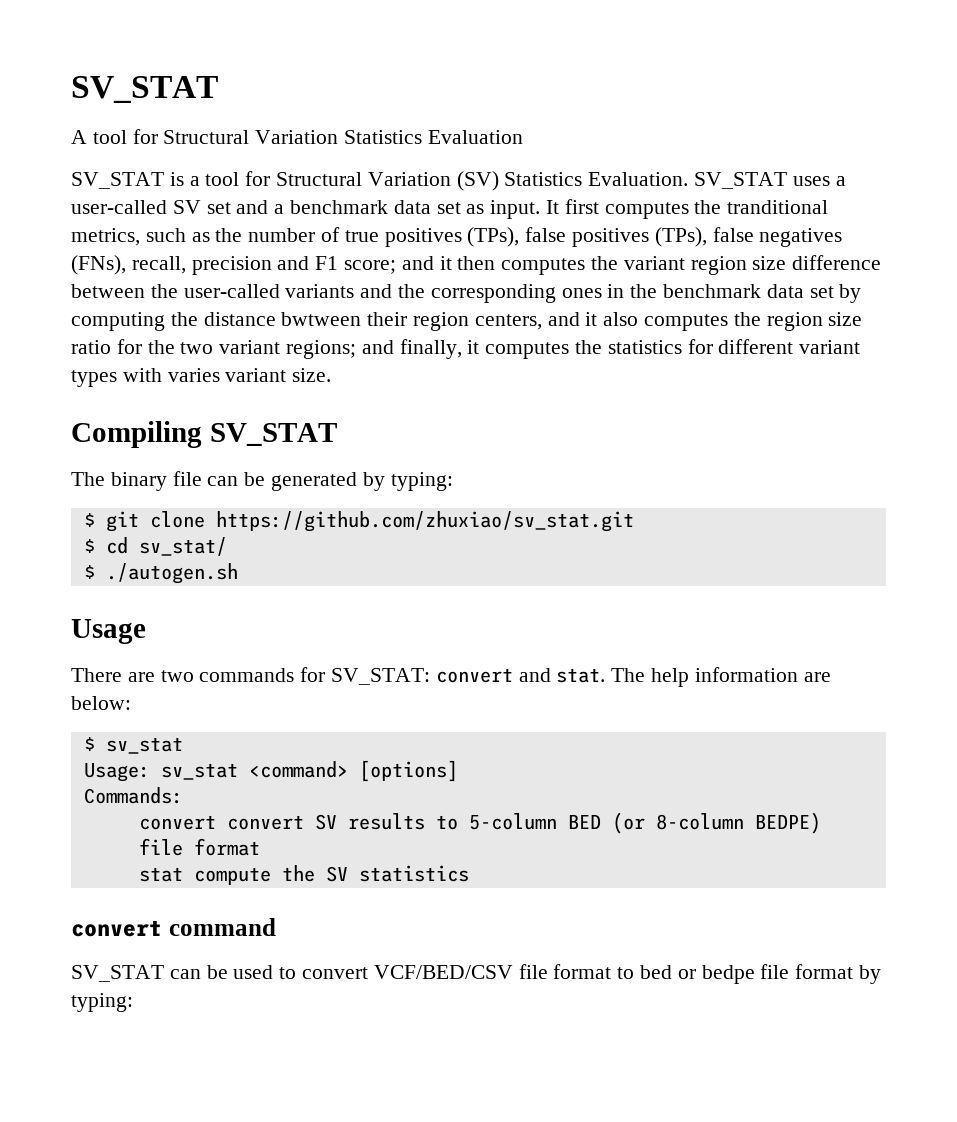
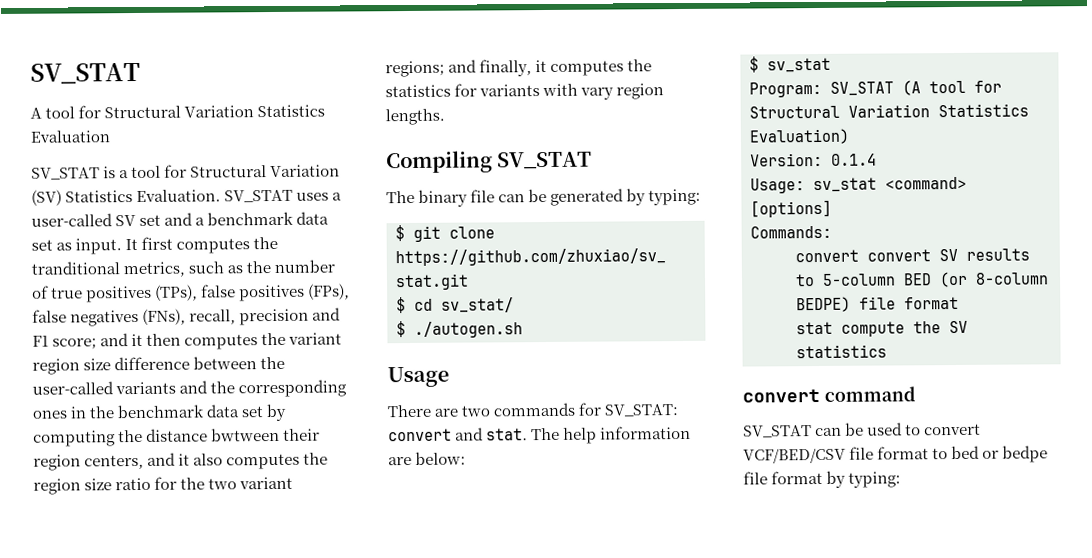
- It first computes the tranditional metrics, such as the number of true positives (TPs), false positives (TPs), false negatives (FNs), recall, precision and F1 score;
+ It first computes the tranditional metrics, such as the number of true positives (TPs), false positives (FPs), false negatives (FNs), recall, precision and F1 score;
- and finally, it computes the statistics for different variant types with varies variant size.
+ and finally, it computes the statistics for variants with vary region lengths.
+ Program: SV_STAT (A tool for Structural Variation Statistics Evaluation)
+ Version: 0.1.4

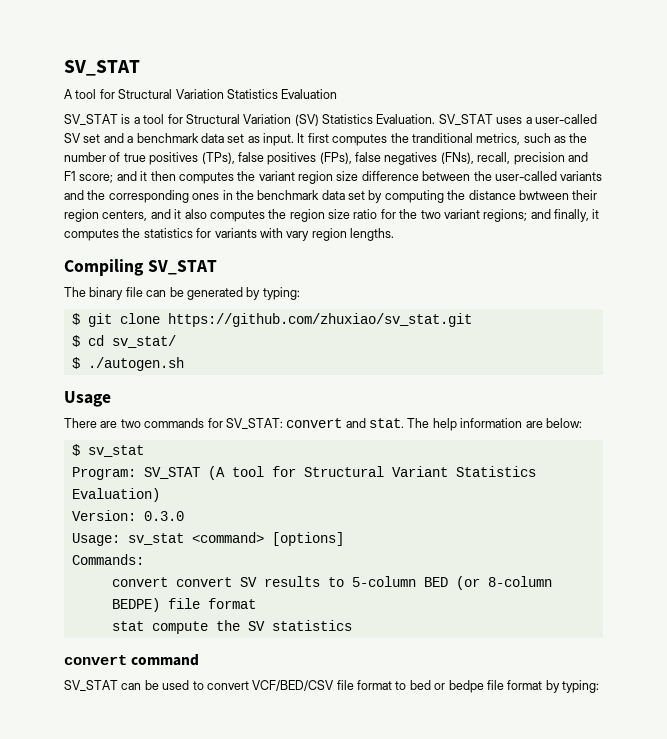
- Program: SV_STAT (A tool for Structural Variation Statistics Evaluation)
+ Program: SV_STAT (A tool for Structural Variant Statistics Evaluation)
- Version: 0.1.4
+ Version: 0.3.0

